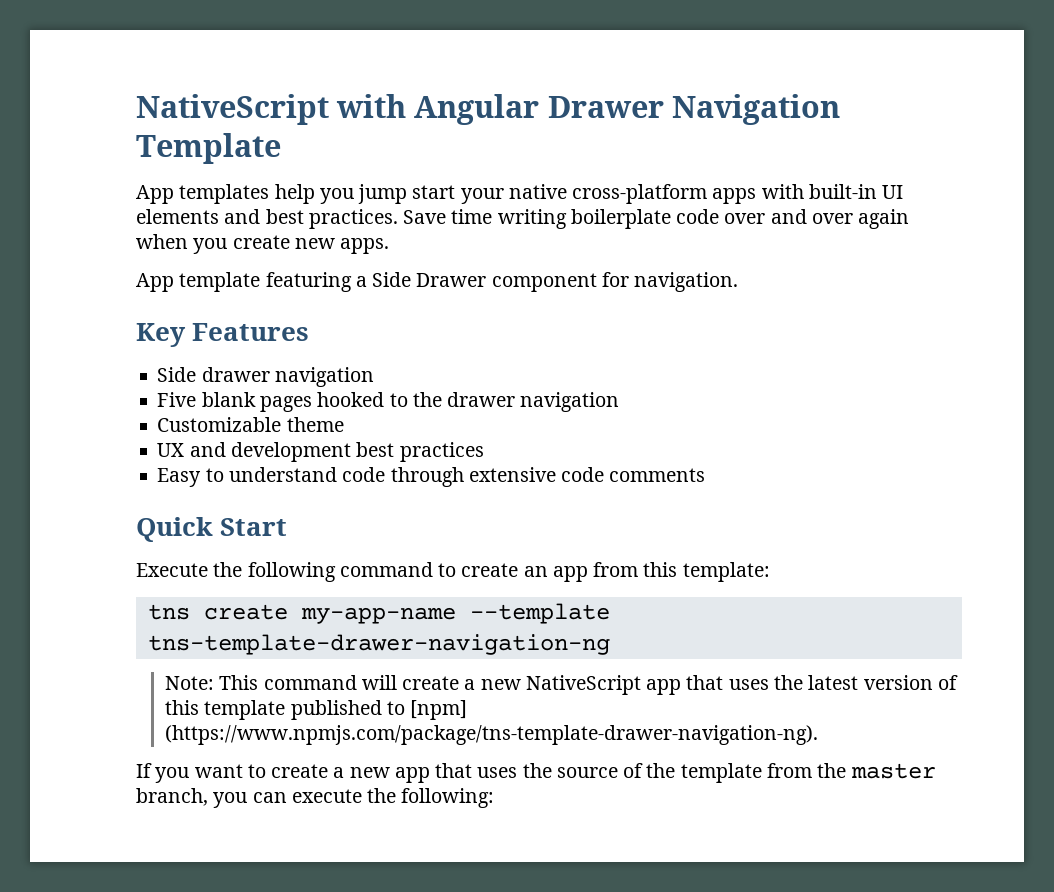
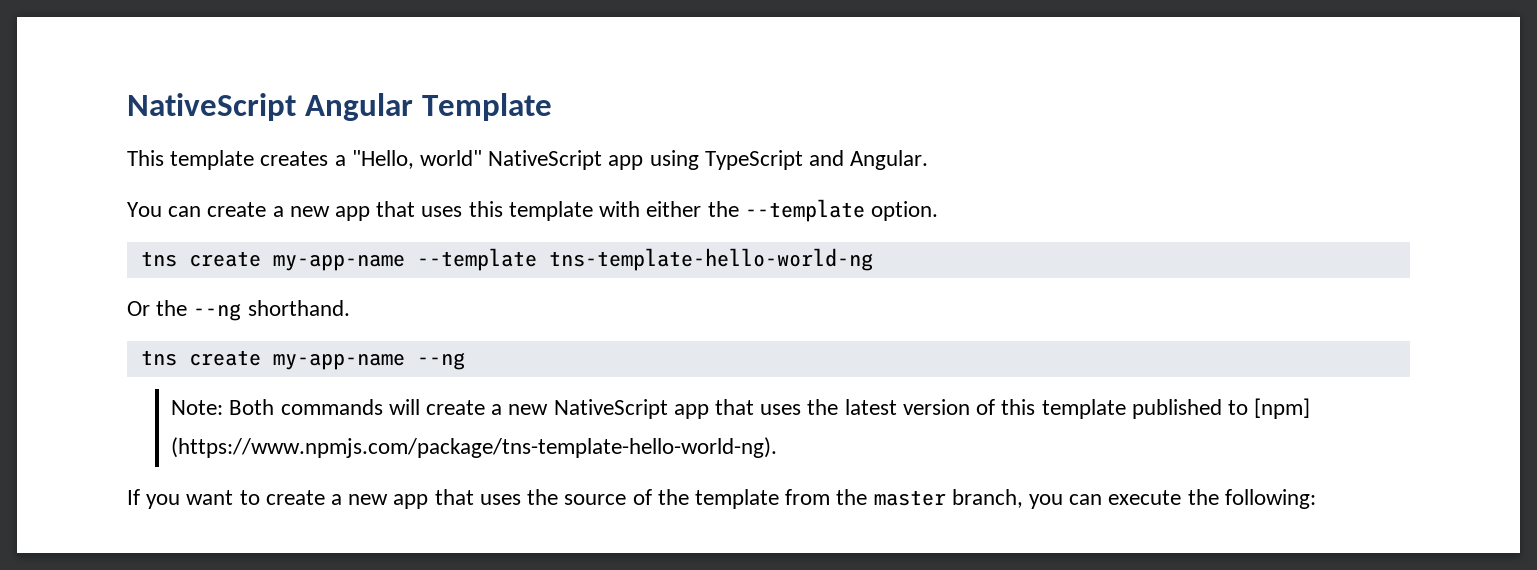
- NativeScript with Angular Drawer Navigation Template
- App templates help you jump start your native cross-platform apps with built-in UI elements and best practices. Save time writing boilerplate code over and over again when you create new apps.
- App template featuring a Side Drawer component for navigation.
- Key Features
- Side drawer navigation
- Five blank pages hooked to the drawer navigation
- Customizable theme
- UX and development best practices
- Easy to understand code through extensive code comments
- Quick Start
- Execute the following command to create an app from this template:
- tns create my-app-name --template tns-template-drawer-navigation-ng
+ NativeScript Angular Template
+ This template creates a "Hello, world" NativeScript app using TypeScript and Angular.
+ You can create a new app that uses this template with either the --template option.
+ tns create my-app-name --template tns-template-hello-world-ng
+ Or the --ng shorthand.
+ tns create my-app-name --ng
- Note: This command will create a new NativeScript app that uses the latest version of this template published to [npm] (https://www.npmjs.com/package/tns-template-drawer-navigation-ng).
+ Note: Both commands will create a new NativeScript app that uses the latest version of this template published to [npm] (https://www.npmjs.com/package/tns-template-hello-world-ng).

